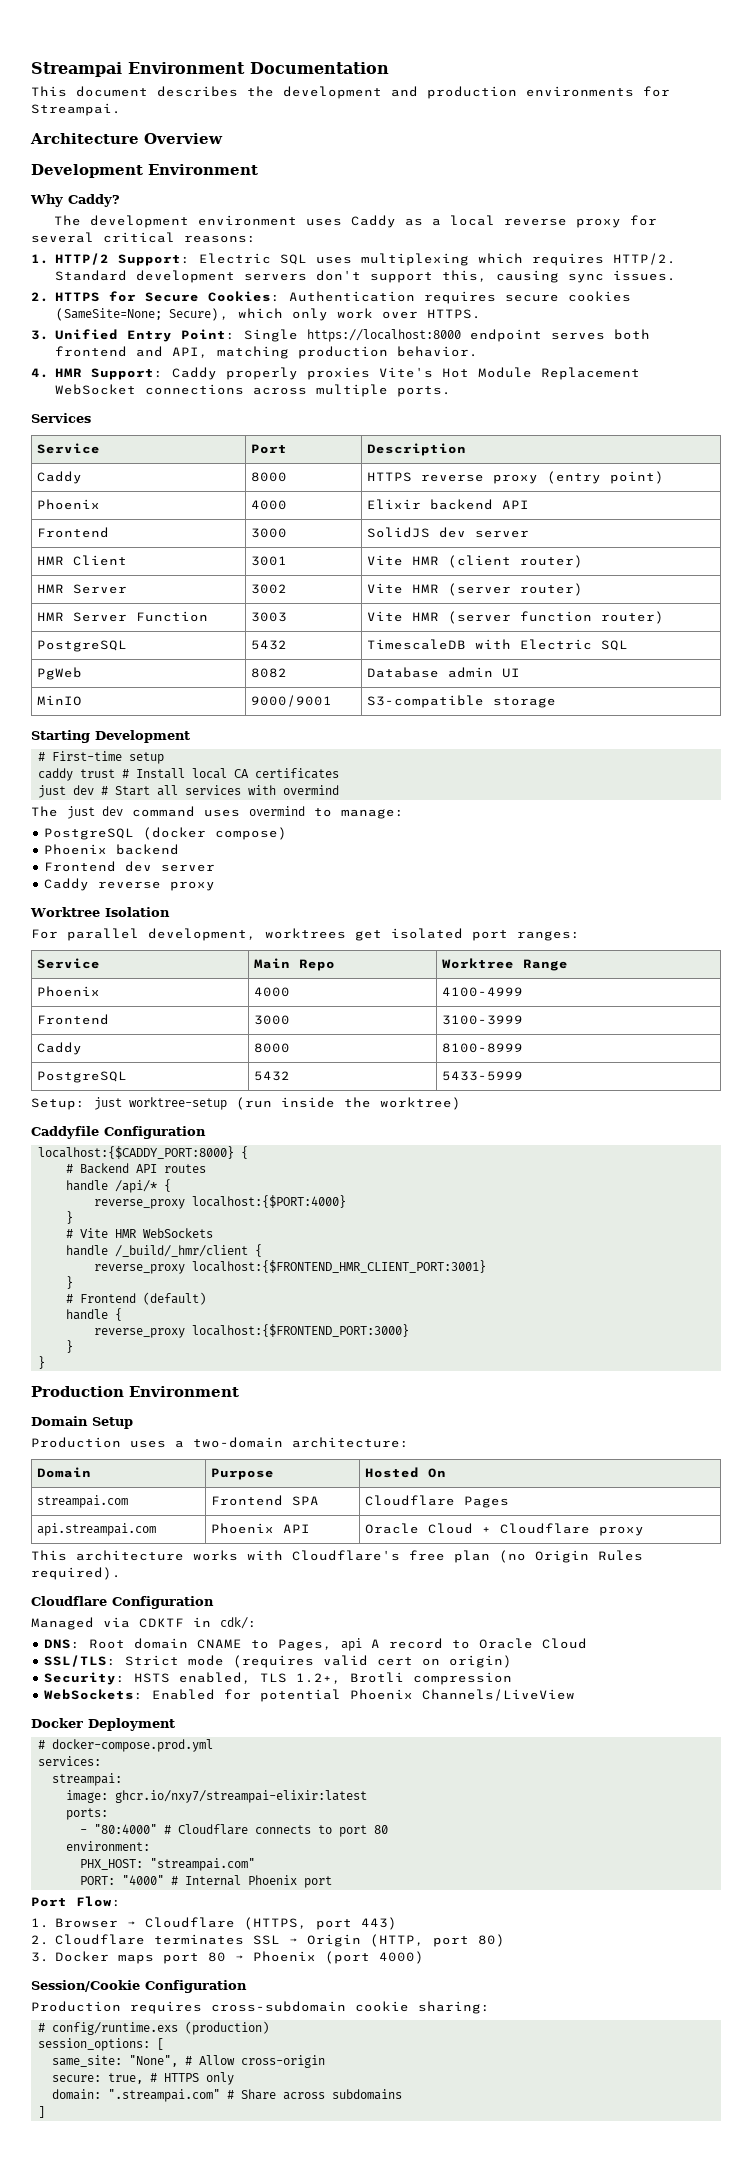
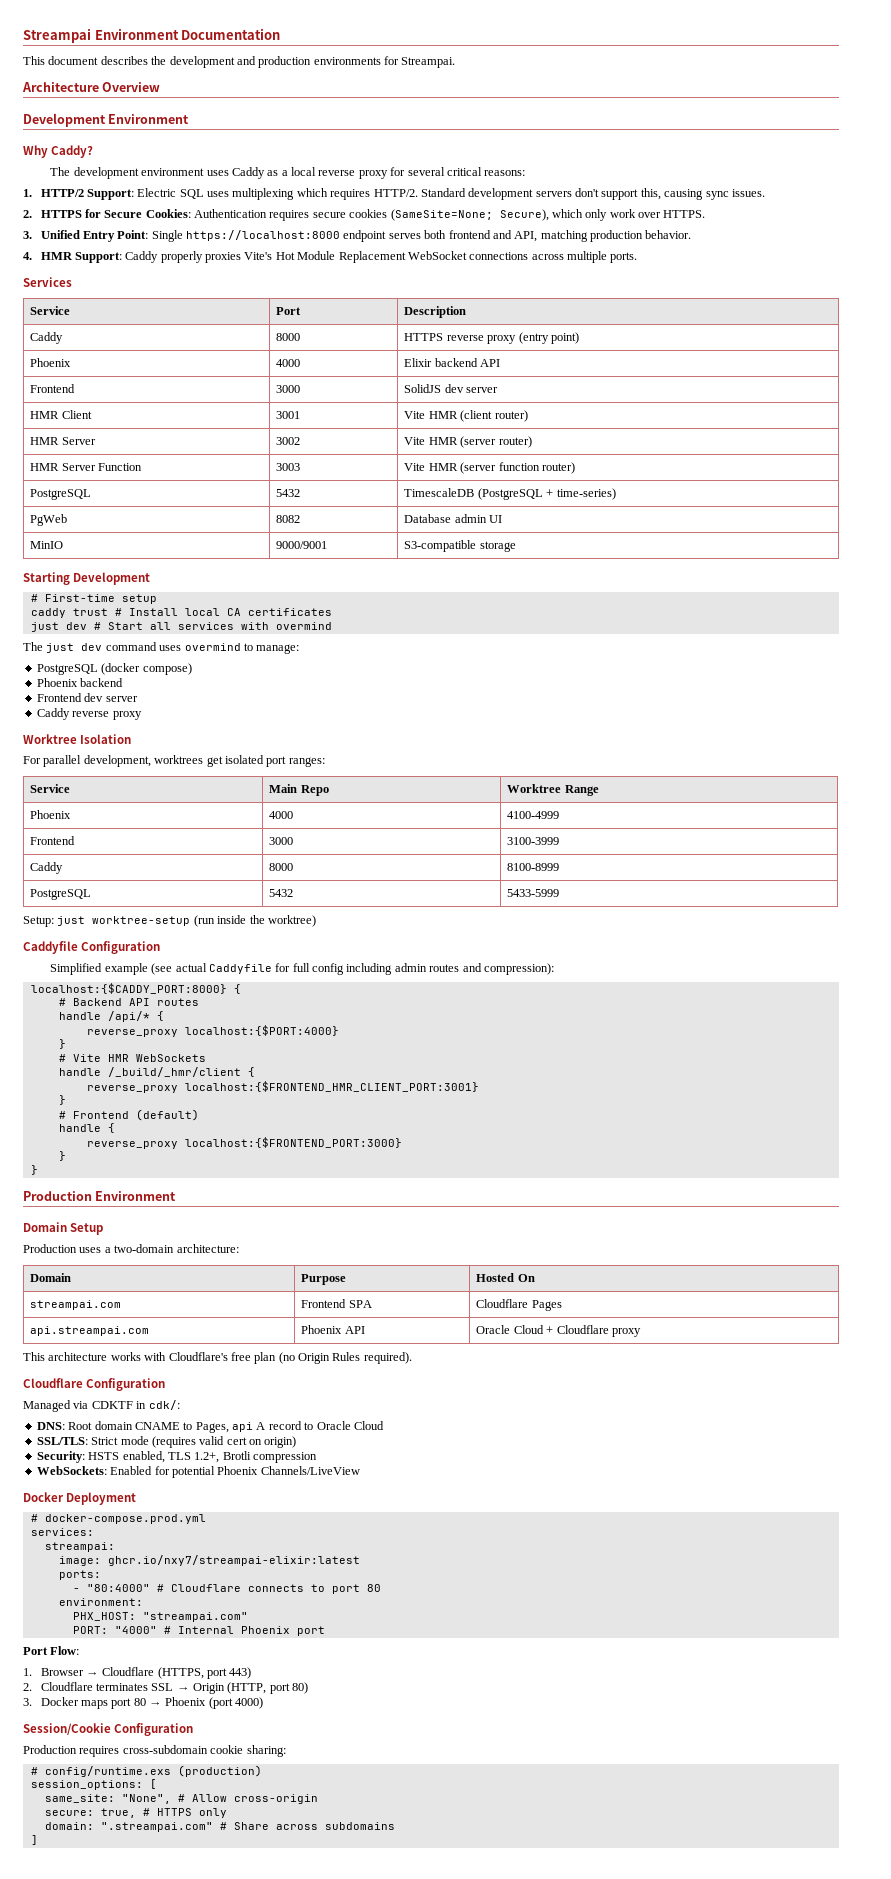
- PostgreSQL | 5432 | TimescaleDB with Electric SQL
+ PostgreSQL | 5432 | TimescaleDB (PostgreSQL + time-series)
+ Simplified example (see actual Caddyfile for full config including admin routes and compression):

